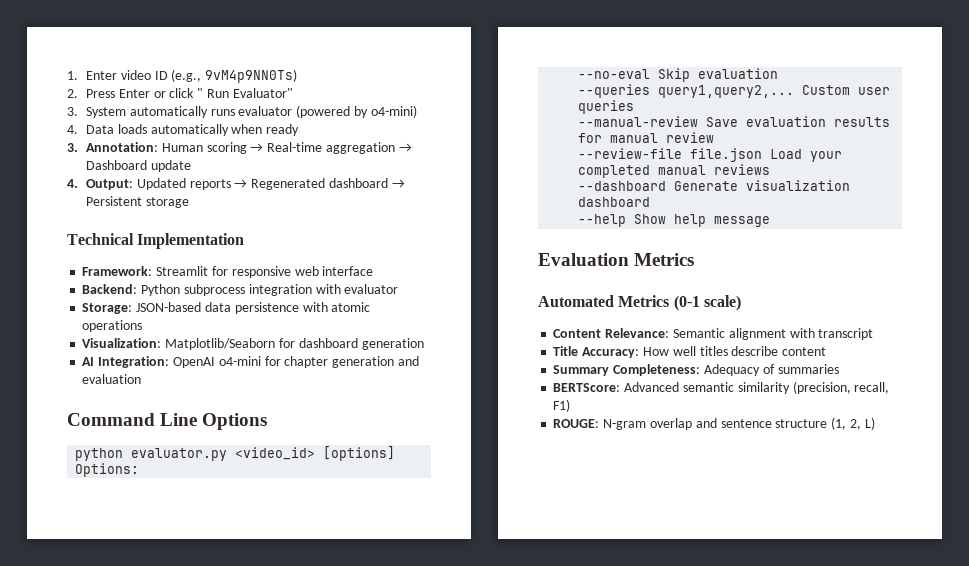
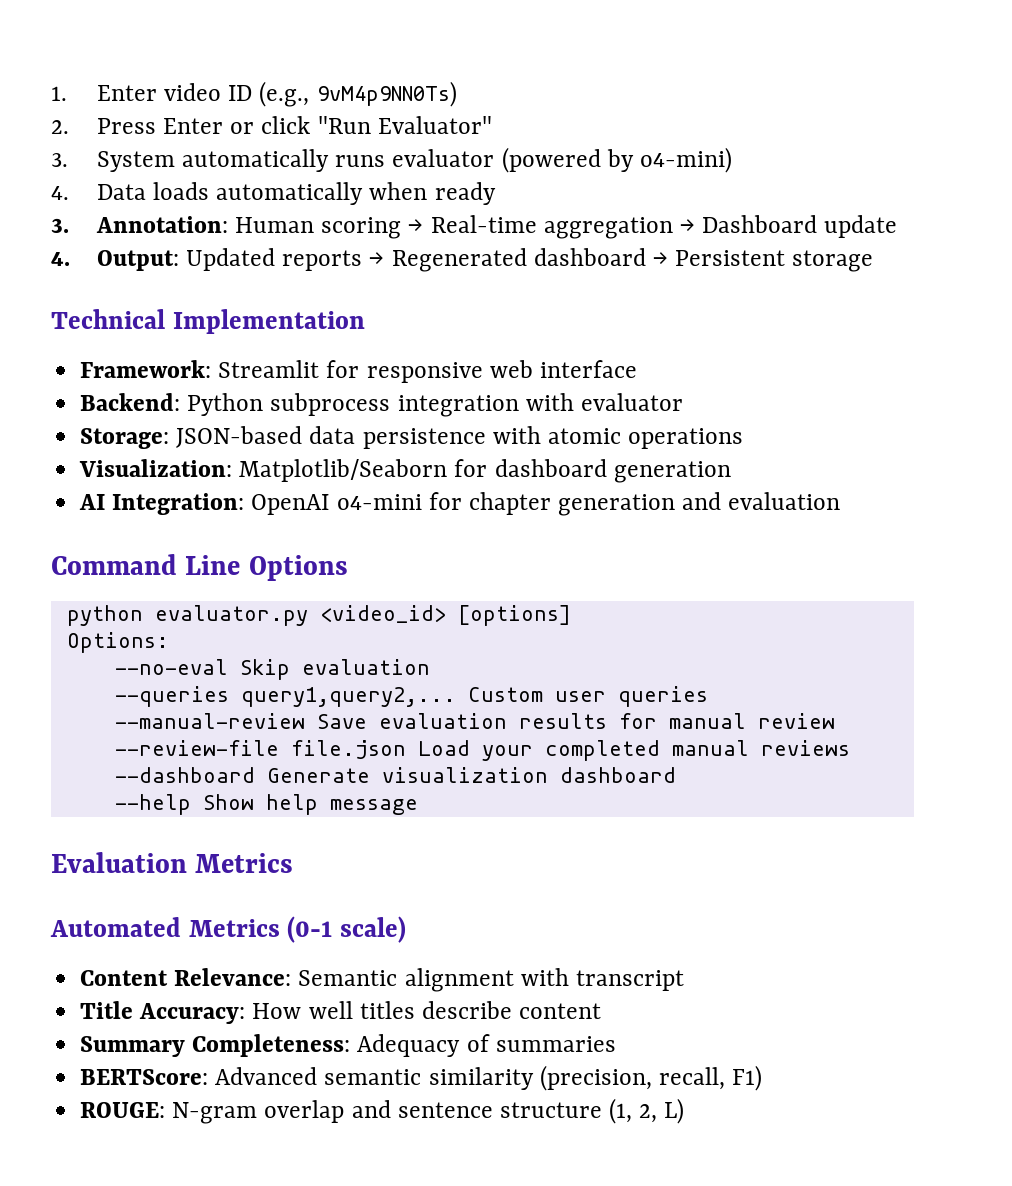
- 2. Press Enter or click " Run Evaluator"
+ 2. Press Enter or click "Run Evaluator"

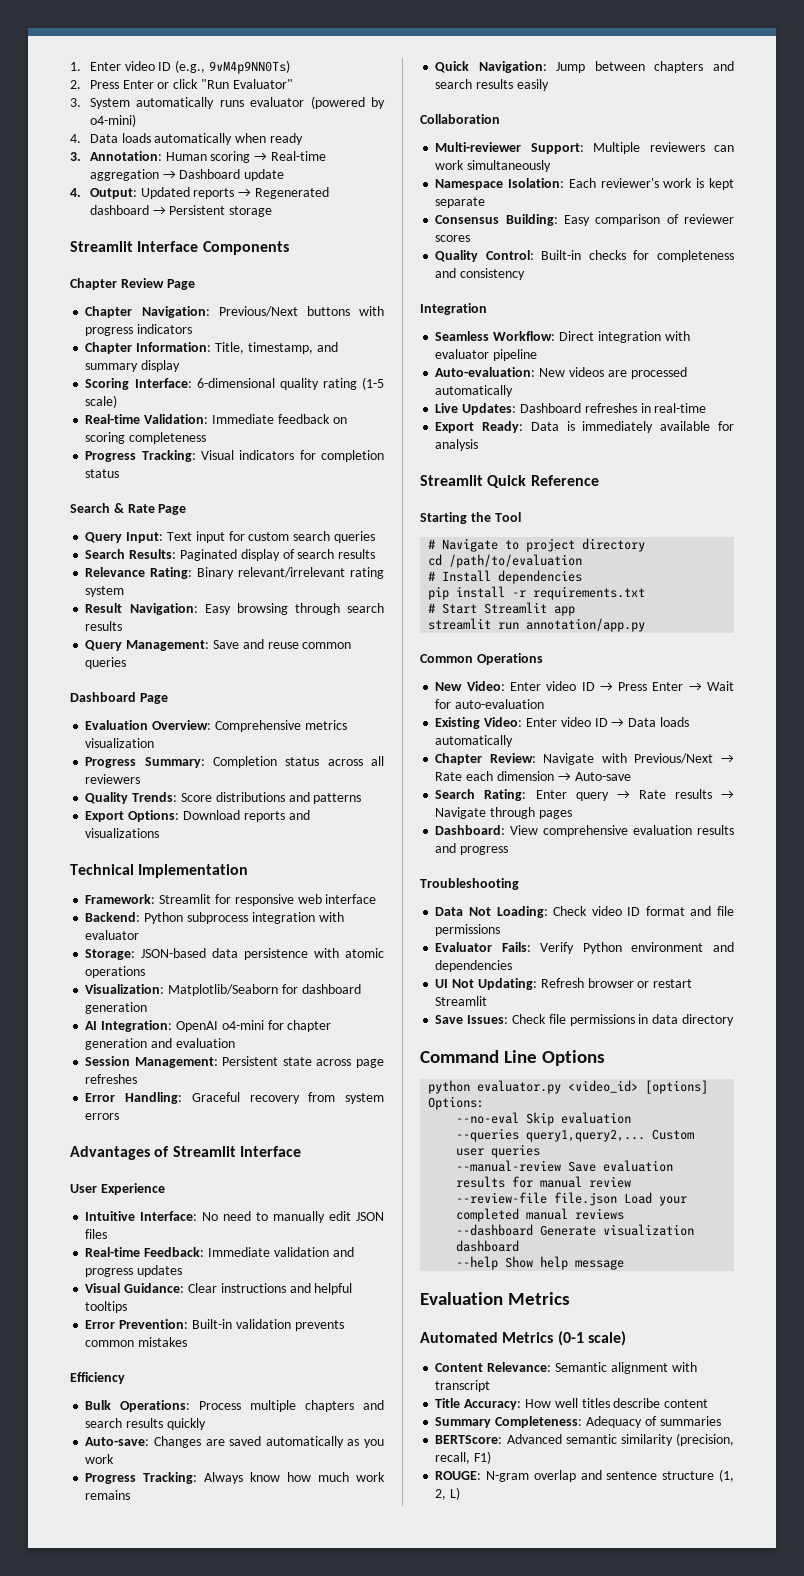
+ Streamlit Interface Components
+ Chapter Review Page
+ Chapter Navigation: Previous/Next buttons with progress indicators
+ Chapter Information: Title, timestamp, and summary display
+ Scoring Interface: 6-dimensional quality rating (1-5 scale)
+ Real-time Validation: Immediate feedback on scoring completeness
+ Progress Tracking: Visual indicators for completion status
+ Search & Rate Page
+ Query Input: Text input for custom search queries
+ Search Results: Paginated display of search results
+ Relevance Rating: Binary relevant/irrelevant rating system
+ Result Navigation: Easy browsing through search results
+ Query Management: Save and reuse common queries
+ Dashboard Page
+ Evaluation Overview: Comprehensive metrics visualization
+ Progress Summary: Completion status across all reviewers
+ Quality Trends: Score distributions and patterns
+ Export Options: Download reports and visualizations
+ Session Management: Persistent state across page refreshes
+ Error Handling: Graceful recovery from system errors
+ Advantages of Streamlit Interface
+ User Experience
+ Intuitive Interface: No need to manually edit JSON files
+ Real-time Feedback: Immediate validation and progress updates
+ Visual Guidance: Clear instructions and helpful tooltips
+ Error Prevention: Built-in validation prevents common mistakes
+ Efficiency
+ Bulk Operations: Process multiple chapters and search results quickly
+ Auto-save: Changes are saved automatically as you work
+ Progress Tracking: Always know how much work remains
+ Quick Navigation: Jump between chapters and search results easily
+ Collaboration
+ Multi-reviewer Support: Multiple reviewers can work simultaneously
+ Namespace Isolation: Each reviewer's work is kept separate
+ Consensus Building: Easy comparison of reviewer scores
+ Quality Control: Built-in checks for completeness and consistency
+ Integration
+ Seamless Workflow: Direct integration with evaluator pipeline
+ Auto-evaluation: New videos are processed automatically
+ Live Updates: Dashboard refreshes in real-time
+ Export Ready: Data is immediately available for analysis
+ Streamlit Quick Reference
+ Starting the Tool
+ # Navigate to project directory
+ cd /path/to/evaluation
+ # Install dependencies
+ pip install -r requirements.txt
+ # Start Streamlit app
+ streamlit run annotation/app.py
+ Common Operations
+ New Video: Enter video ID → Press Enter → Wait for auto-evaluation
+ Existing Video: Enter video ID → Data loads automatically
+ Chapter Review: Navigate with Previous/Next → Rate each dimension → Auto-save
+ Search Rating: Enter query → Rate results → Navigate through pages
+ Dashboard: View comprehensive evaluation results and progress
+ Troubleshooting
+ Data Not Loading: Check video ID format and file permissions
+ Evaluator Fails: Verify Python environment and dependencies
+ UI Not Updating: Refresh browser or restart Streamlit
+ Save Issues: Check file permissions in data directory

